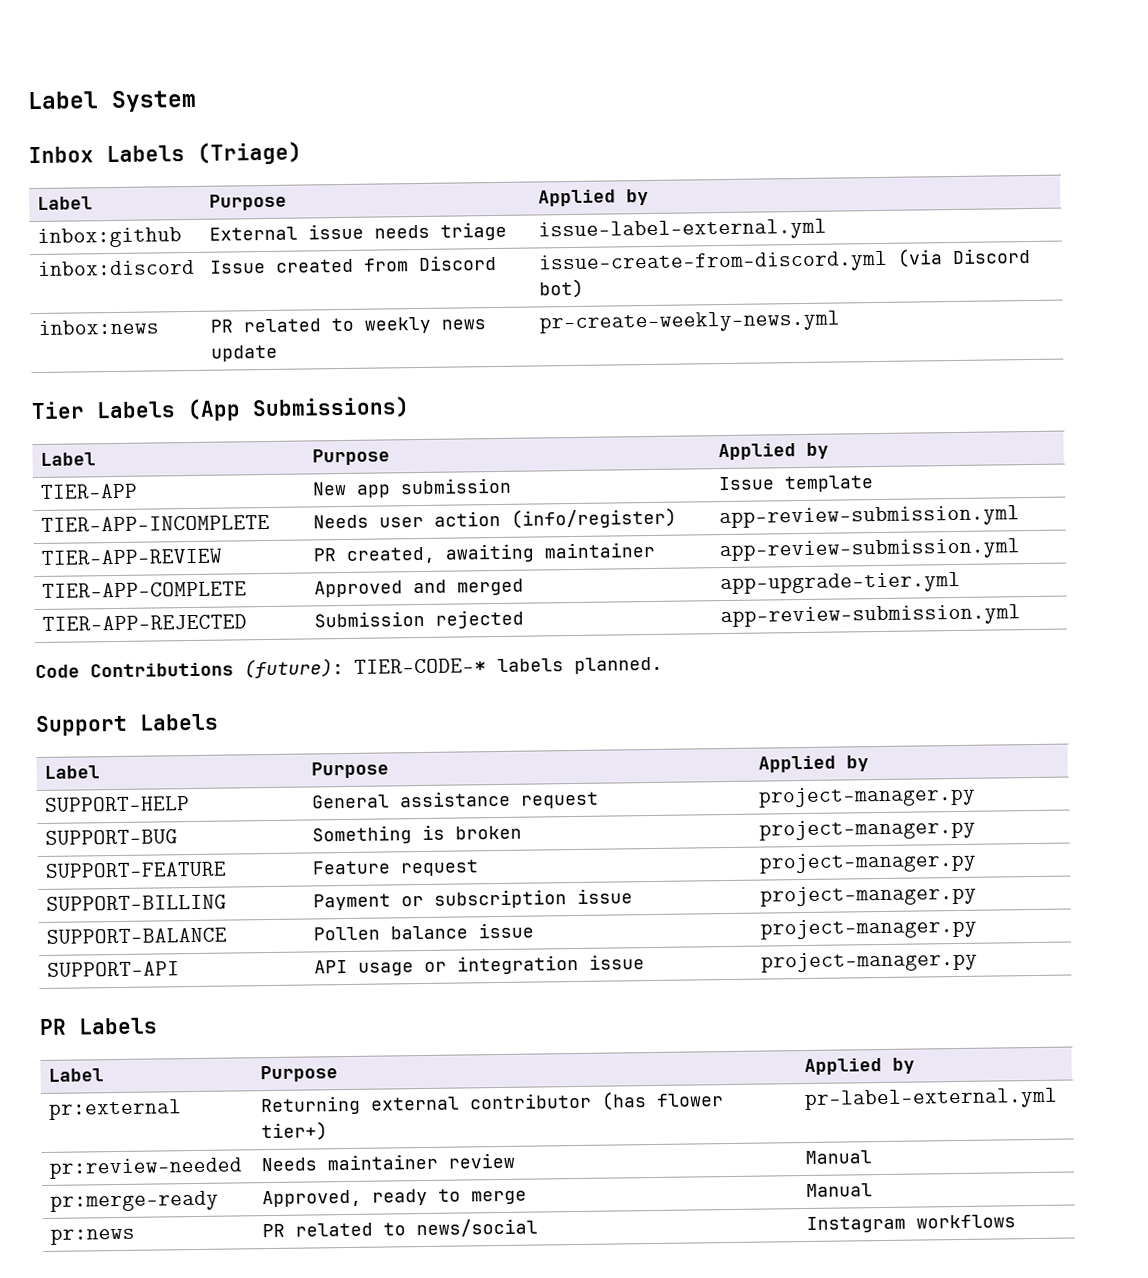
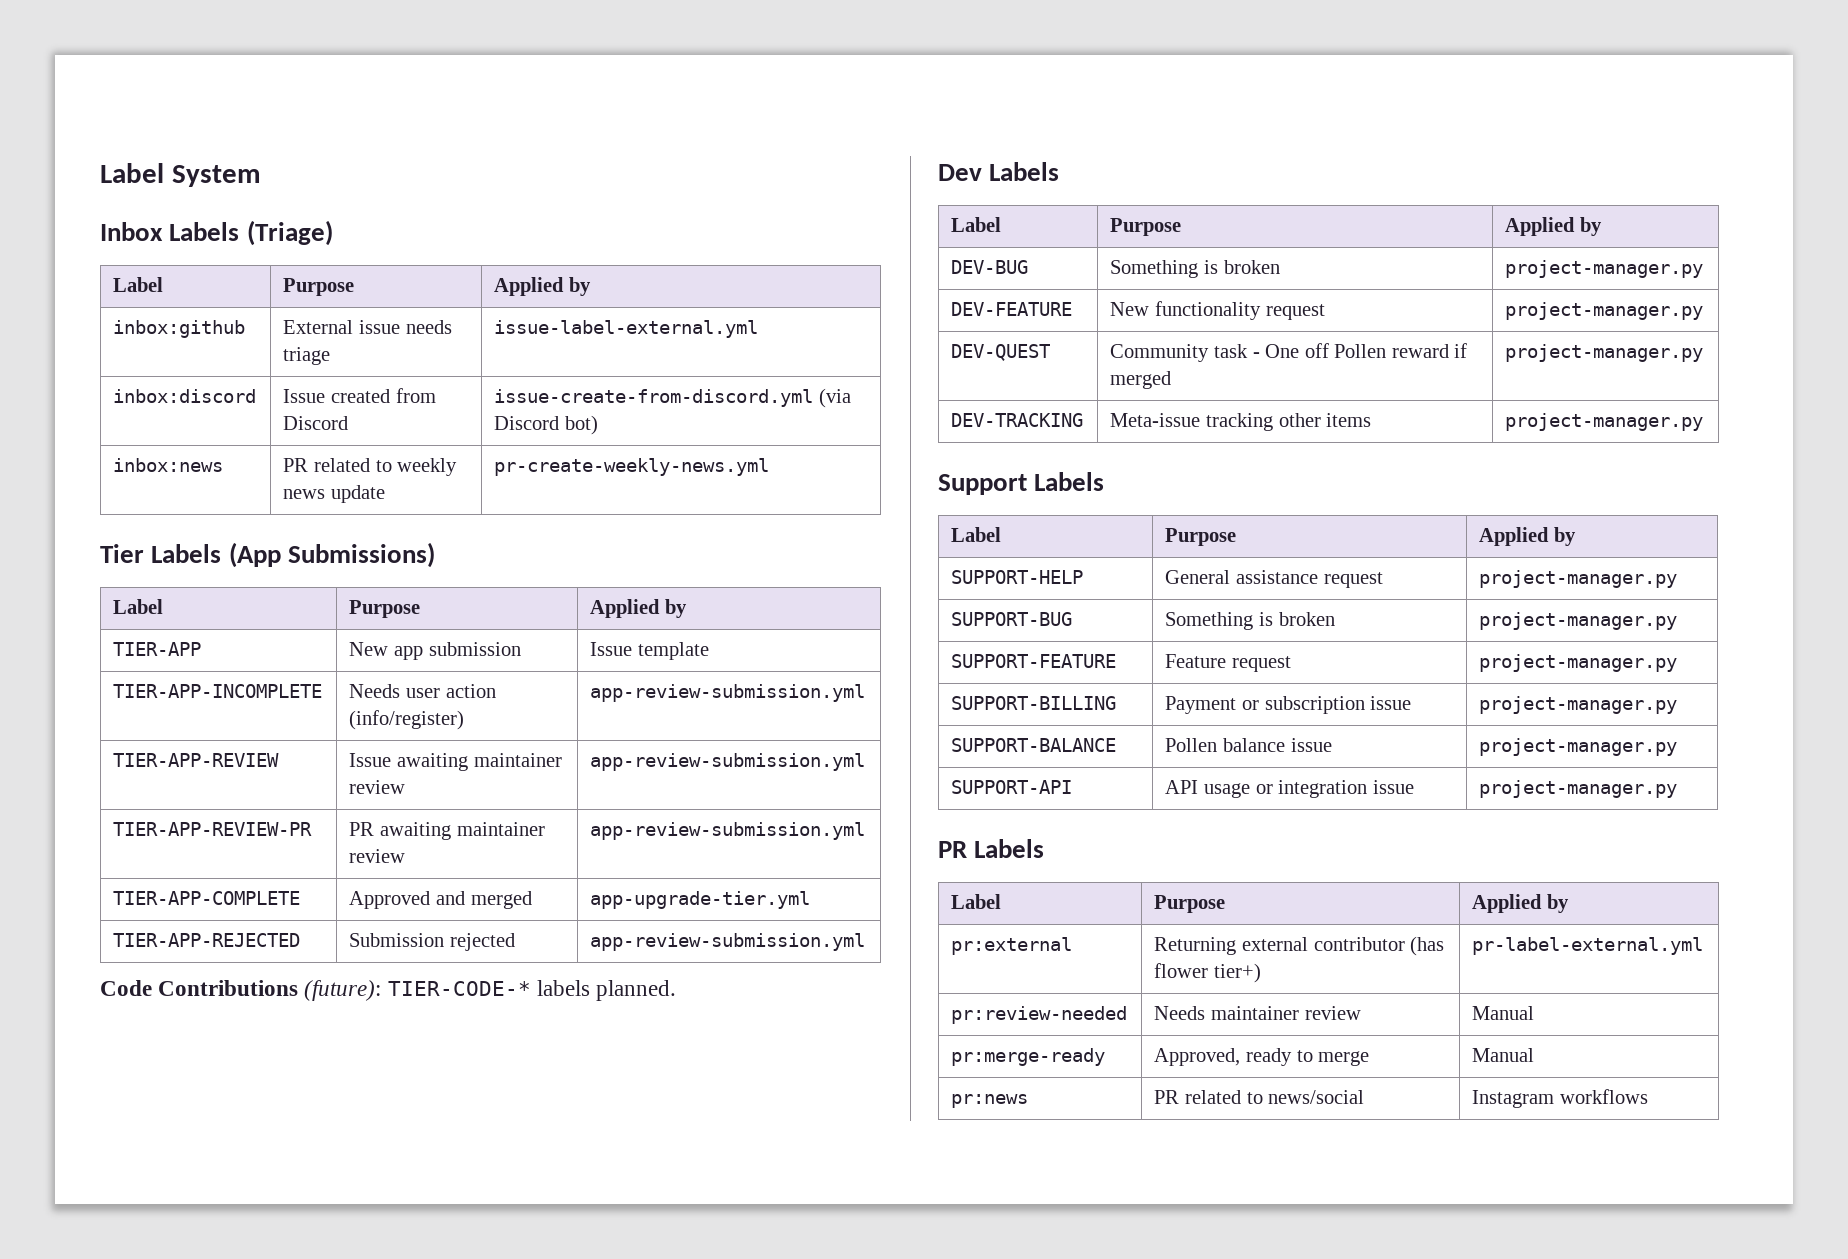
- TIER-APP-REVIEW | PR created, awaiting maintainer | app-review-submission.yml
+ TIER-APP-REVIEW | Issue awaiting maintainer review | app-review-submission.yml
+ TIER-APP-REVIEW-PR | PR awaiting maintainer review | app-review-submission.yml
+ Dev Labels
+ Label | Purpose | Applied by
+ DEV-BUG | Something is broken | project-manager.py
+ DEV-FEATURE | New functionality request | project-manager.py
+ DEV-QUEST | Community task - One off Pollen reward if merged | project-manager.py
+ DEV-TRACKING | Meta-issue tracking other items | project-manager.py

